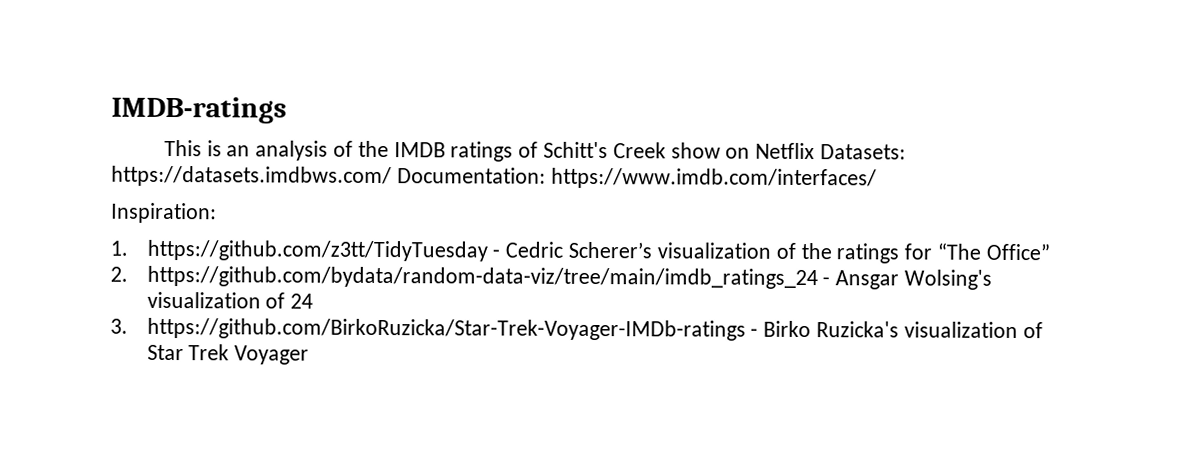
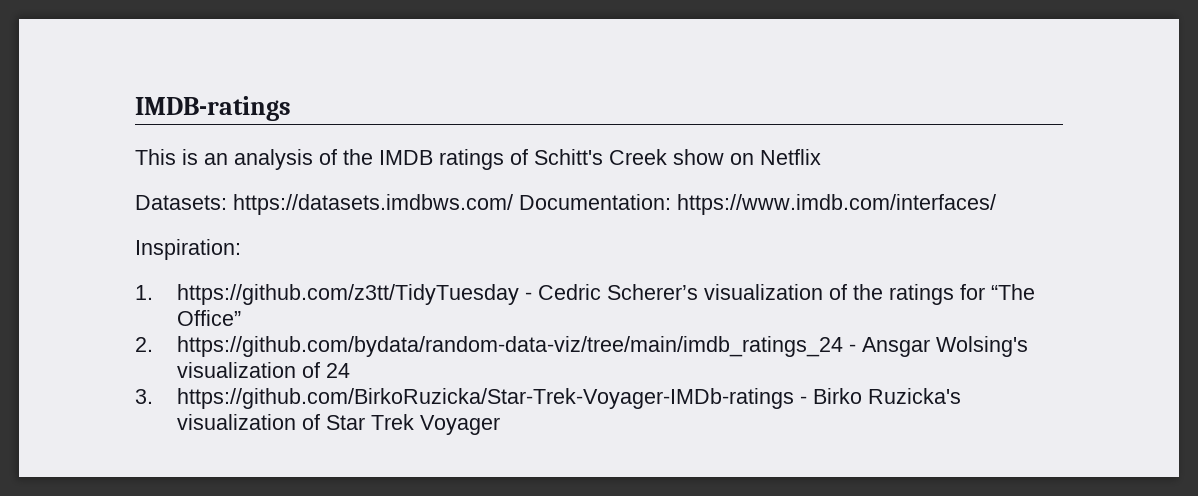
- This is an analysis of the IMDB ratings of Schitt's Creek show on Netflix Datasets: https://datasets.imdbws.com/ Documentation: https://www.imdb.com/interfaces/
+ This is an analysis of the IMDB ratings of Schitt's Creek show on Netflix
+ Datasets: https://datasets.imdbws.com/ Documentation: https://www.imdb.com/interfaces/

